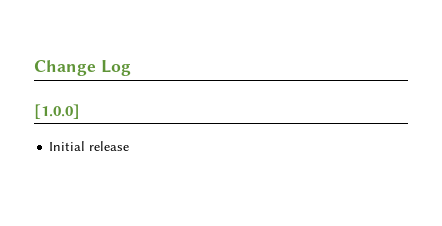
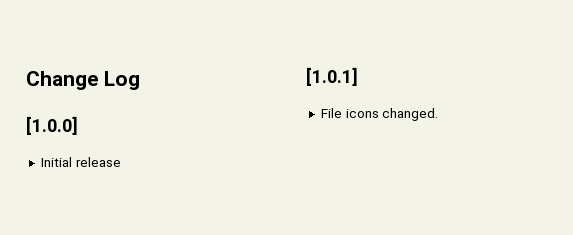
+ [1.0.1]
+ File icons changed.

